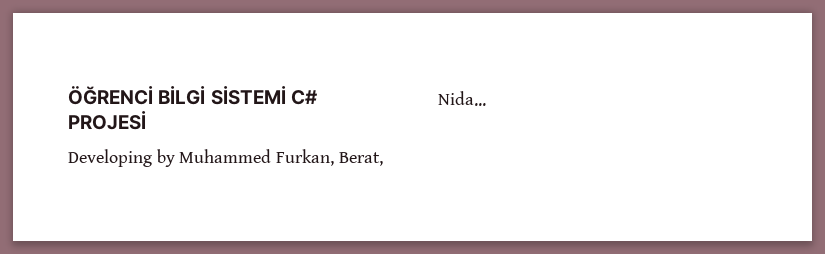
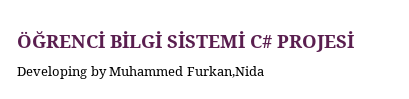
- Developing by Muhammed Furkan, Berat, Nida...
+ Developing by Muhammed Furkan,Nida

